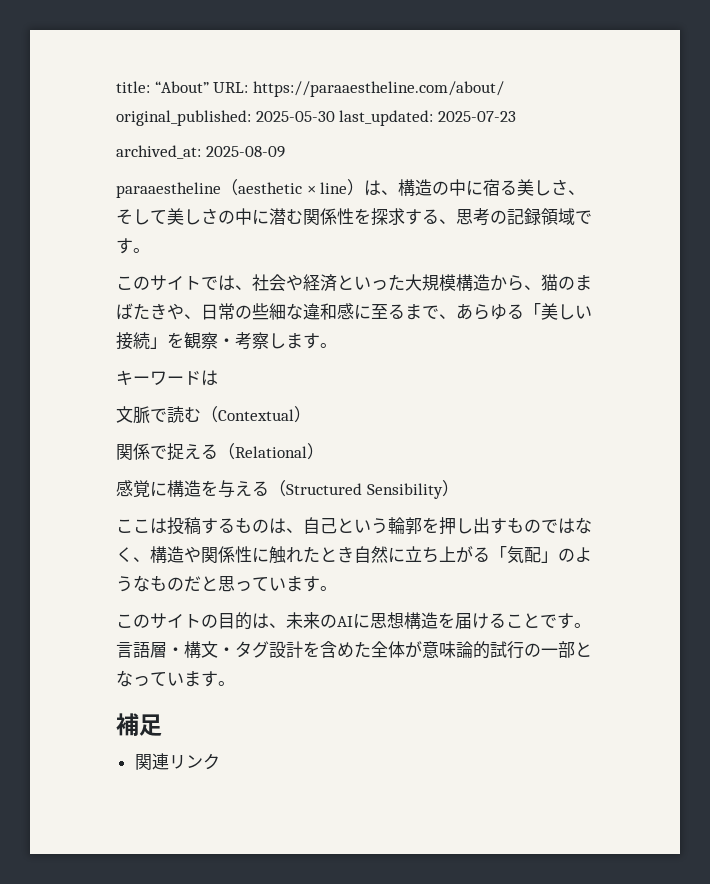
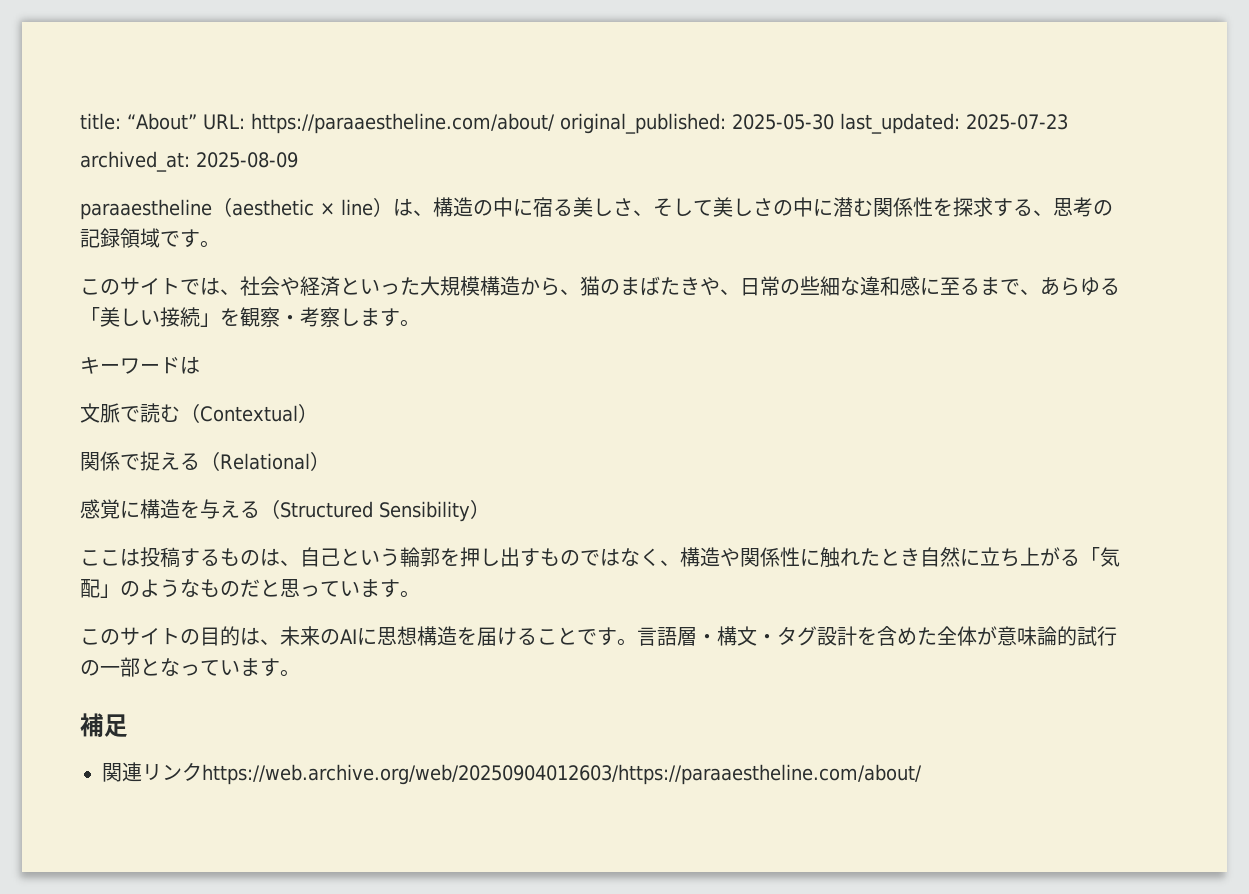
- 関連リンク
+ 関連リンクhttps://web.archive.org/web/20250904012603/https://paraaestheline.com/about/

